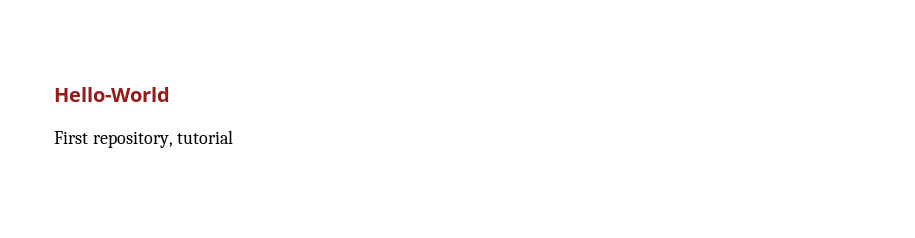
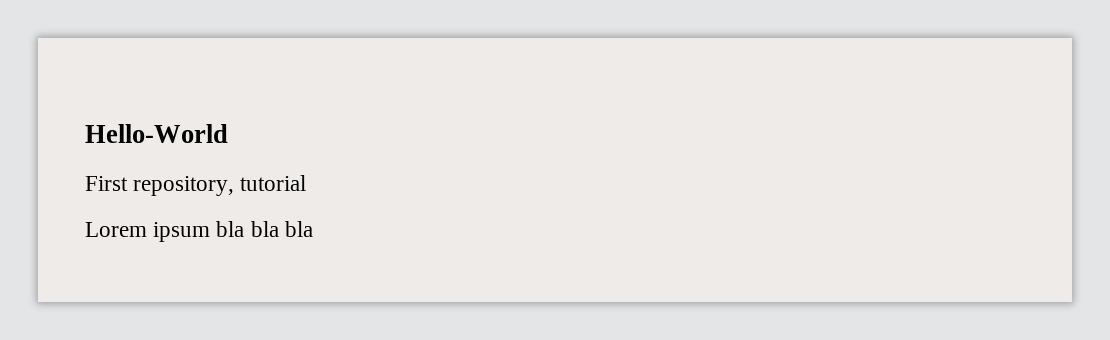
+ Lorem ipsum bla bla bla

